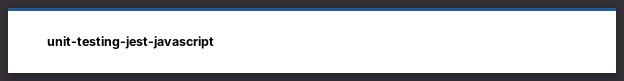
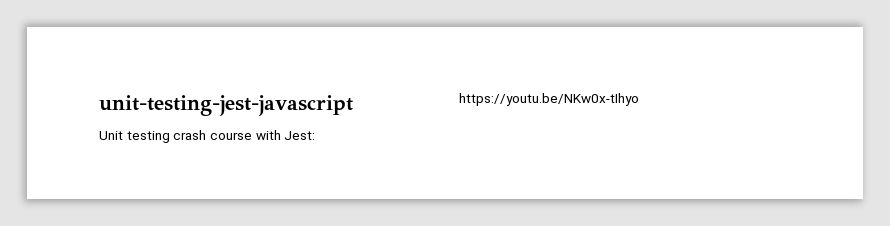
+ Unit testing crash course with Jest: https://youtu.be/NKw0x-tIhyo

